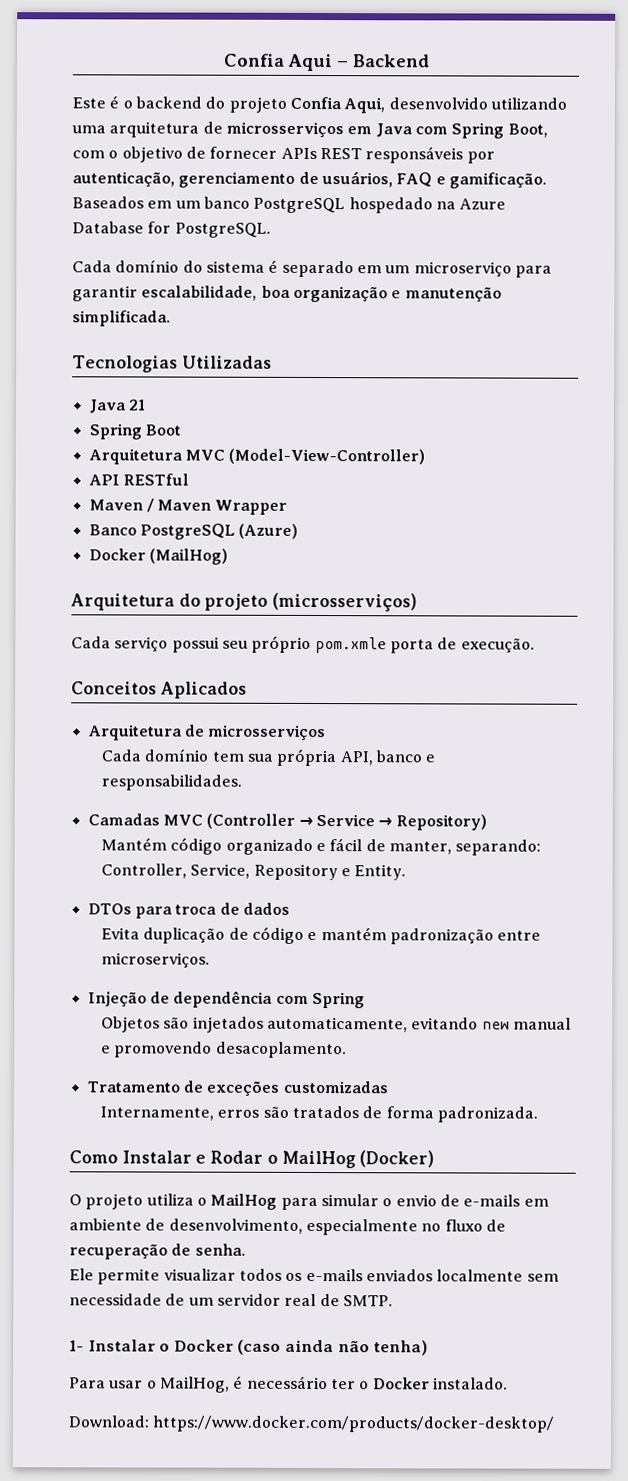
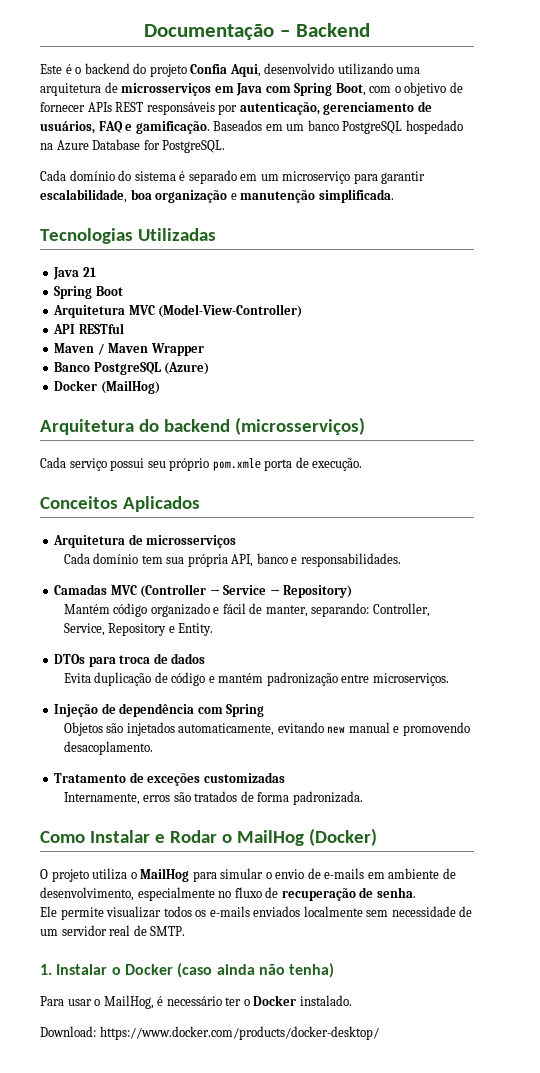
- Confia Aqui – Backend
+ Documentação – Backend
- Arquitetura do projeto (microsserviços)
+ Arquitetura do backend (microsserviços)
- 1- Instalar o Docker (caso ainda não tenha)
+ 1. Instalar o Docker (caso ainda não tenha)

